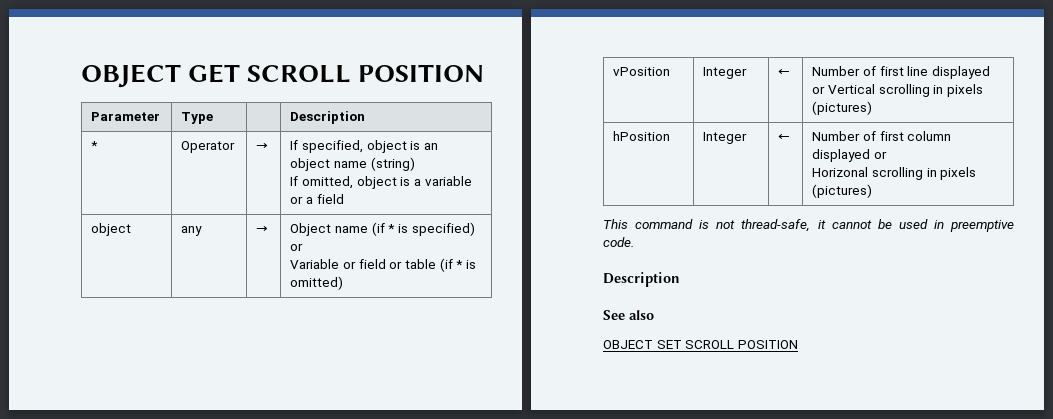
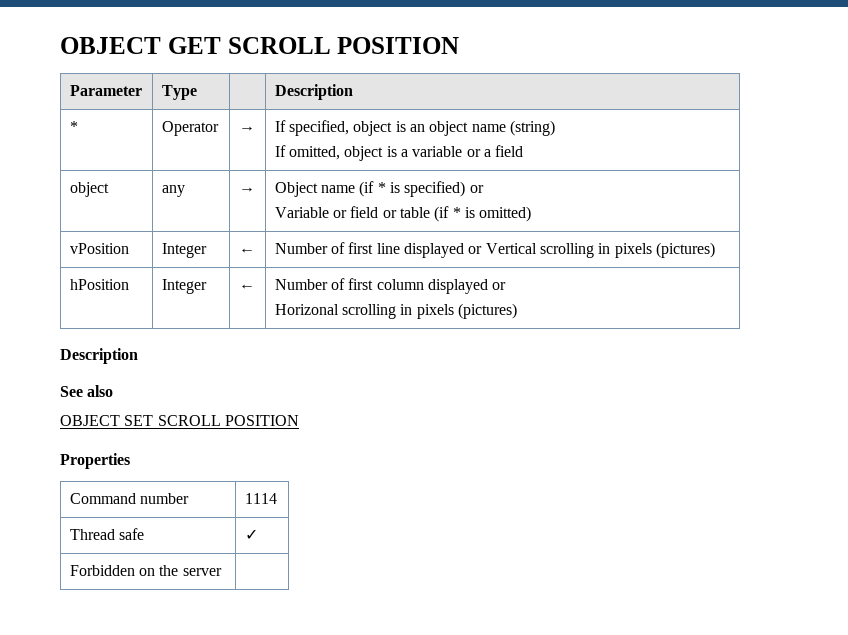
- This command is not thread-safe, it cannot be used in preemptive code.
+ Properties
+ Command number | 1114
+ Thread safe | ✓
+ Forbidden on the server |

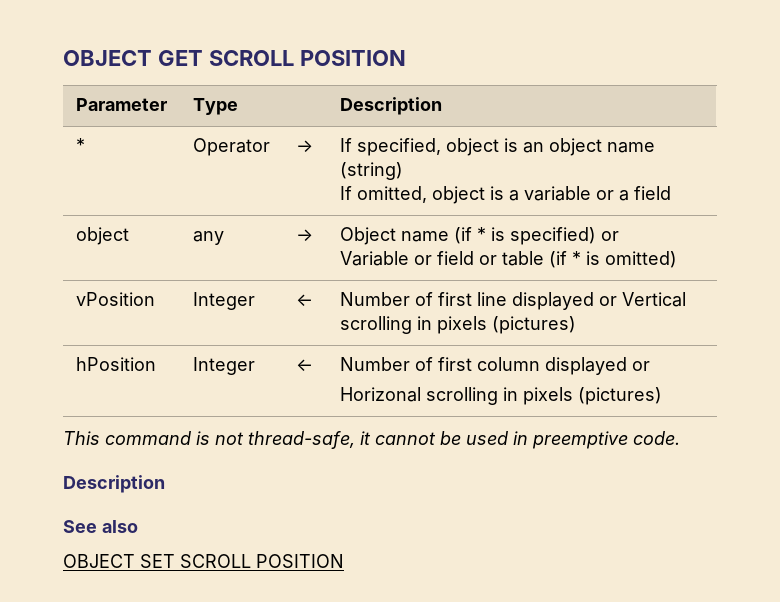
+ This command is not thread-safe, it cannot be used in preemptive code.
- Properties
- Command number | 1114
- Thread safe | ✓
- Forbidden on the server |

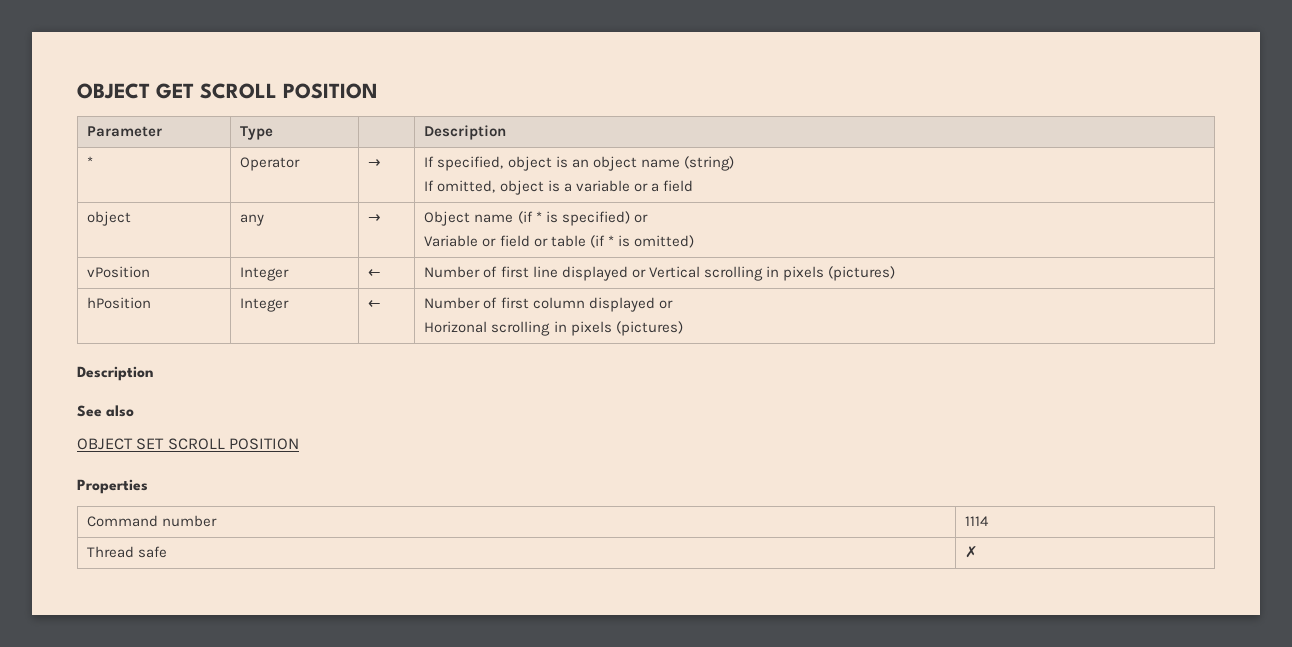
- This command is not thread-safe, it cannot be used in preemptive code.
+ Properties
+ Command number | 1114
+ Thread safe | ✗

